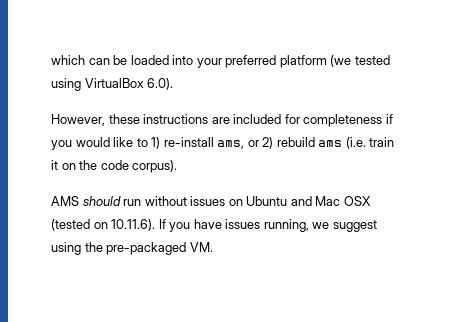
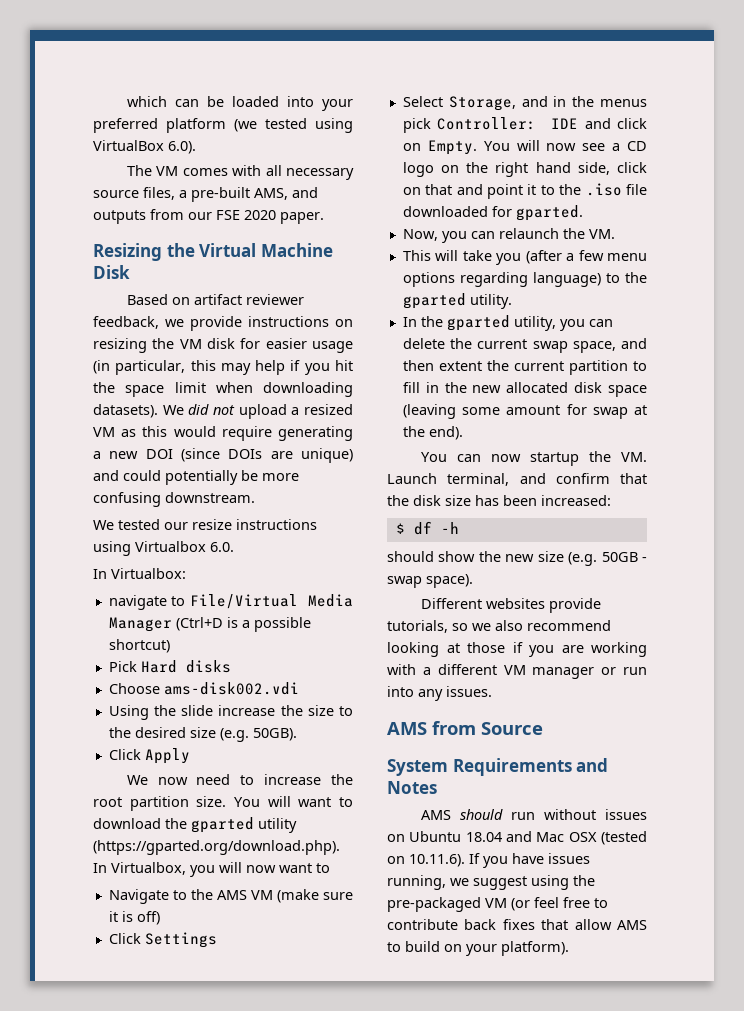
- However, these instructions are included for completeness if you would like to 1) re-install ams, or 2) rebuild ams (i.e. train it on the code corpus).
+ The VM comes with all necessary source files, a pre-built AMS, and outputs from our FSE 2020 paper.
+ Resizing the Virtual Machine Disk
+ Based on artifact reviewer feedback, we provide instructions on resizing the VM disk for easier usage (in particular, this may help if you hit the space limit when downloading datasets). We did not upload a resized VM as this would require generating a new DOI (since DOIs are unique) and could potentially be more confusing downstream.
+ We tested our resize instructions using Virtualbox 6.0.
+ In Virtualbox:
+ navigate to File/Virtual Media Manager (Ctrl+D is a possible shortcut)
+ Pick Hard disks
+ Choose ams-disk002.vdi
+ Using the slide increase the size to the desired size (e.g. 50GB).
+ Click Apply
+ We now need to increase the root partition size. You will want to download the gparted utility (https://gparted.org/download.php). In Virtualbox, you will now want to
+ Navigate to the AMS VM (make sure it is off)
+ Click Settings
+ Select Storage, and in the menus pick Controller: IDE and click on Empty. You will now see a CD logo on the right hand side, click on that and point it to the .iso file downloaded for gparted.
+ Now, you can relaunch the VM.
+ This will take you (after a few menu options regarding language) to the gparted utility.
+ In the gparted utility, you can delete the current swap space, and then extent the current partition to fill in the new allocated disk space (leaving some amount for swap at the end).
+ You can now startup the VM. Launch terminal, and confirm that the disk size has been increased:
+ $ df -h
+ should show the new size (e.g. 50GB - swap space).
+ Different websites provide tutorials, so we also recommend looking at those if you are working with a different VM manager or run into any issues.
+ AMS from Source
+ System Requirements and Notes
- AMS should run without issues on Ubuntu and Mac OSX (tested on 10.11.6). If you have issues running, we suggest using the pre-packaged VM.
+ AMS should run without issues on Ubuntu 18.04 and Mac OSX (tested on 10.11.6). If you have issues running, we suggest using the pre-packaged VM (or feel free to contribute back fixes that allow AMS to build on your platform).

